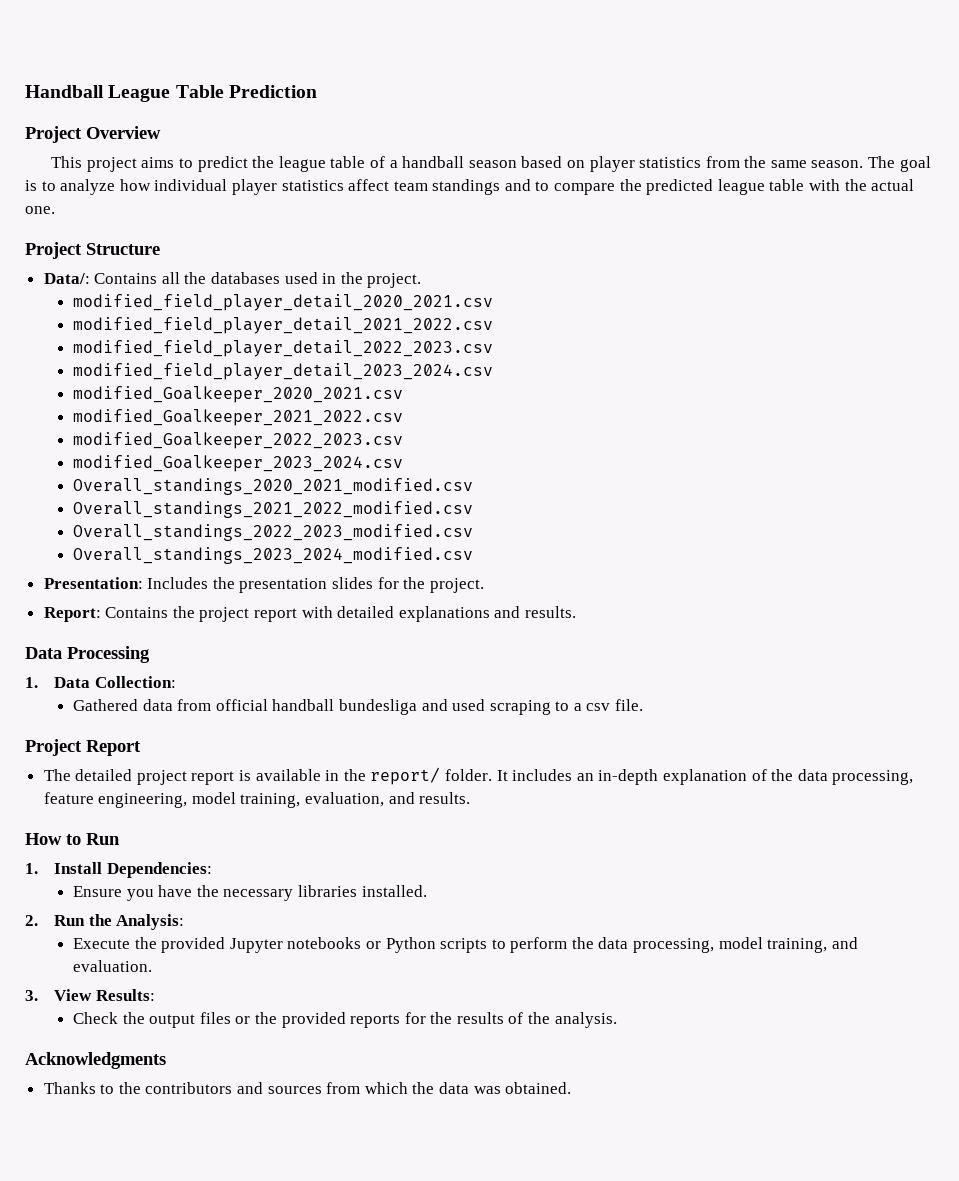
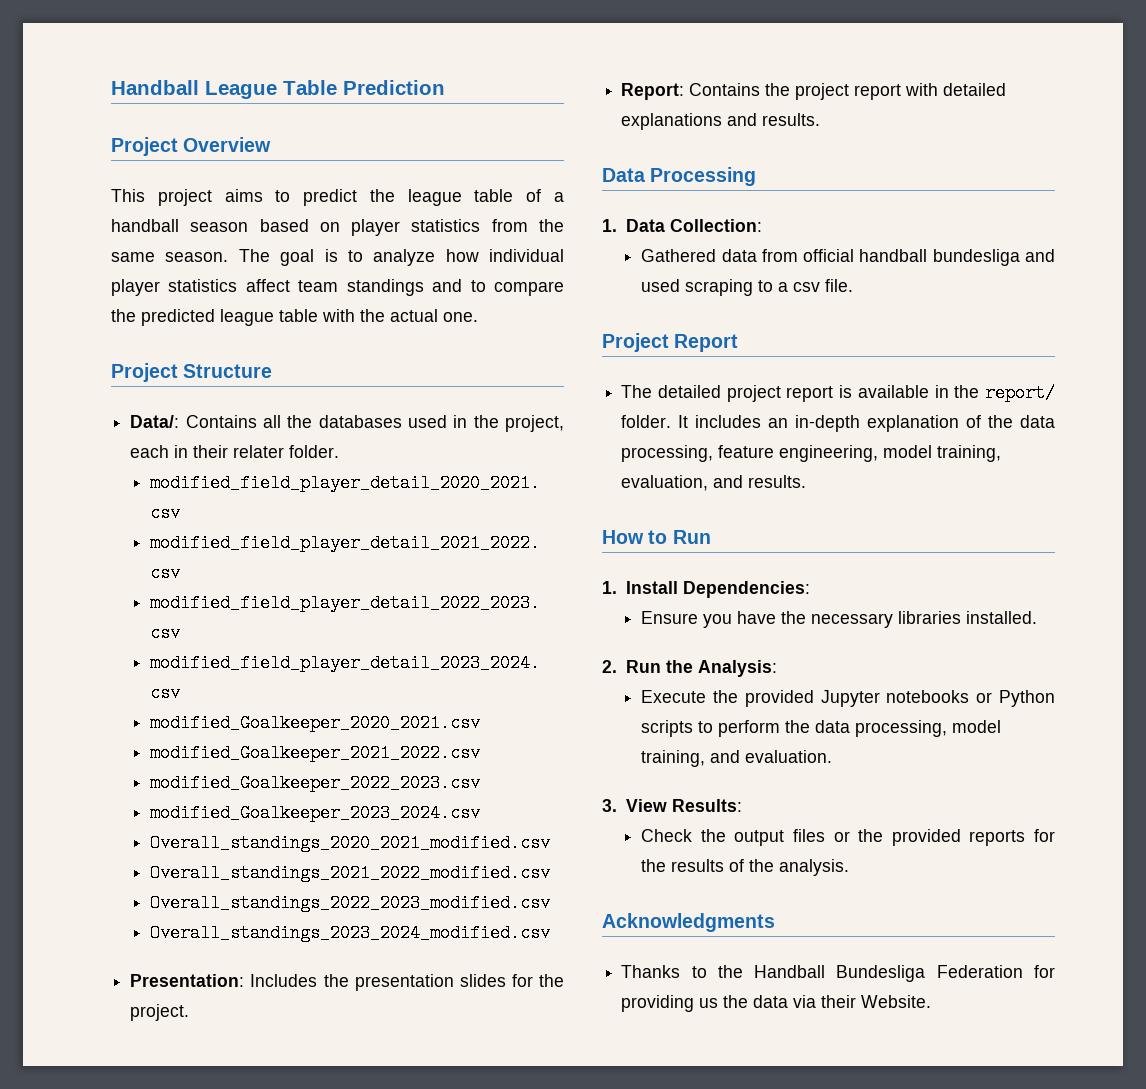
- Data/: Contains all the databases used in the project.
+ Data/: Contains all the databases used in the project, each in their relater folder.
- Thanks to the contributors and sources from which the data was obtained.
+ Thanks to the Handball Bundesliga Federation for providing us the data via their Website.

